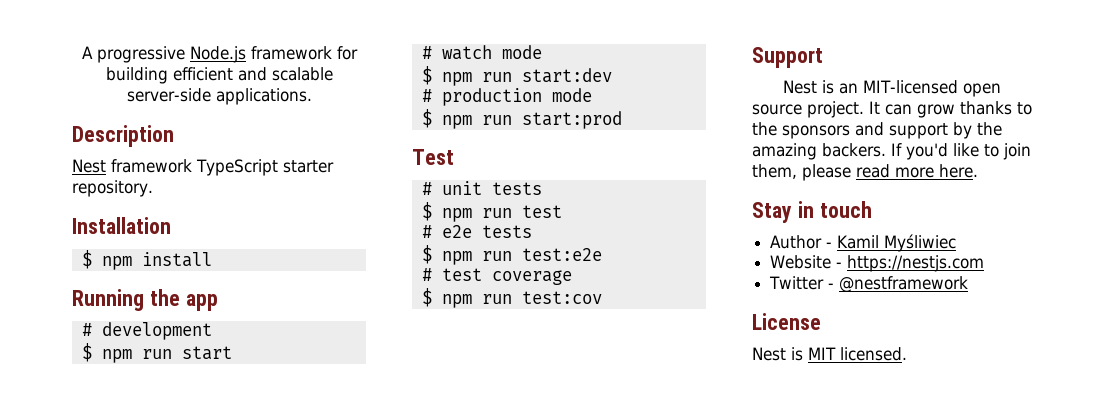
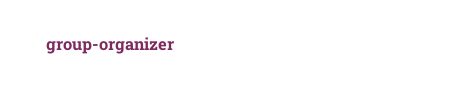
- A progressive Node.js framework for building efficient and scalable server-side applications.
- Description
- Nest framework TypeScript starter repository.
- Installation
- $ npm install
- Running the app
- # development
- $ npm run start
- # watch mode
- $ npm run start:dev
- # production mode
- $ npm run start:prod
- Test
- # unit tests
- $ npm run test
- # e2e tests
- $ npm run test:e2e
- # test coverage
- $ npm run test:cov
- Support
- Nest is an MIT-licensed open source project. It can grow thanks to the sponsors and support by the amazing backers. If you'd like to join them, please read more here.
- Stay in touch
- Author - Kamil Myśliwiec
- Website - https://nestjs.com
- Twitter - @nestframework
- License
- Nest is MIT licensed.
+ group-organizer

